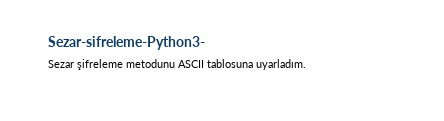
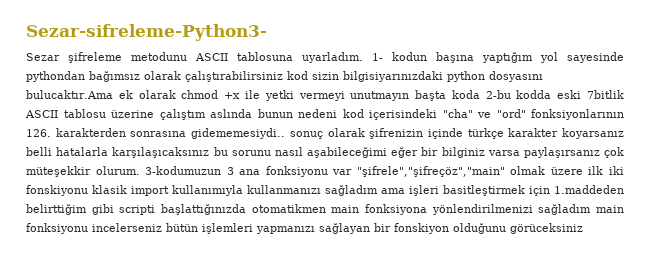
+ 1- kodun başına yaptığım yol sayesinde pythondan bağımsız olarak çalıştırabilirsiniz kod sizin bilgisiyarınızdaki python dosyasını bulucaktır.Ama ek olarak chmod +x ile yetki vermeyi unutmayın başta koda 2-bu kodda eski 7bitlik ASCII tablosu üzerine çalıştım aslında bunun nedeni kod içerisindeki "cha" ve "ord" fonksiyonlarının 126. karakterden sonrasına gidememesiydi.. sonuç olarak şifrenizin içinde türkçe karakter koyarsanız belli hatalarla karşılaşıcaksınız bu sorunu nasıl aşabileceğimi eğer bir bilginiz varsa paylaşırsanız çok müteşekkir olurum. 3-kodumuzun 3 ana fonksiyonu var "şifrele","şifreçöz","main" olmak üzere ilk iki fonskiyonu klasik import kullanımıyla kullanmanızı sağladım ama işleri basitleştirmek için 1.maddeden belirttiğim gibi scripti başlattığınızda otomatikmen main fonksiyona yönlendirilmenizi sağladım main fonksiyonu incelerseniz bütün işlemleri yapmanızı sağlayan bir fonskiyon olduğunu görüceksiniz

